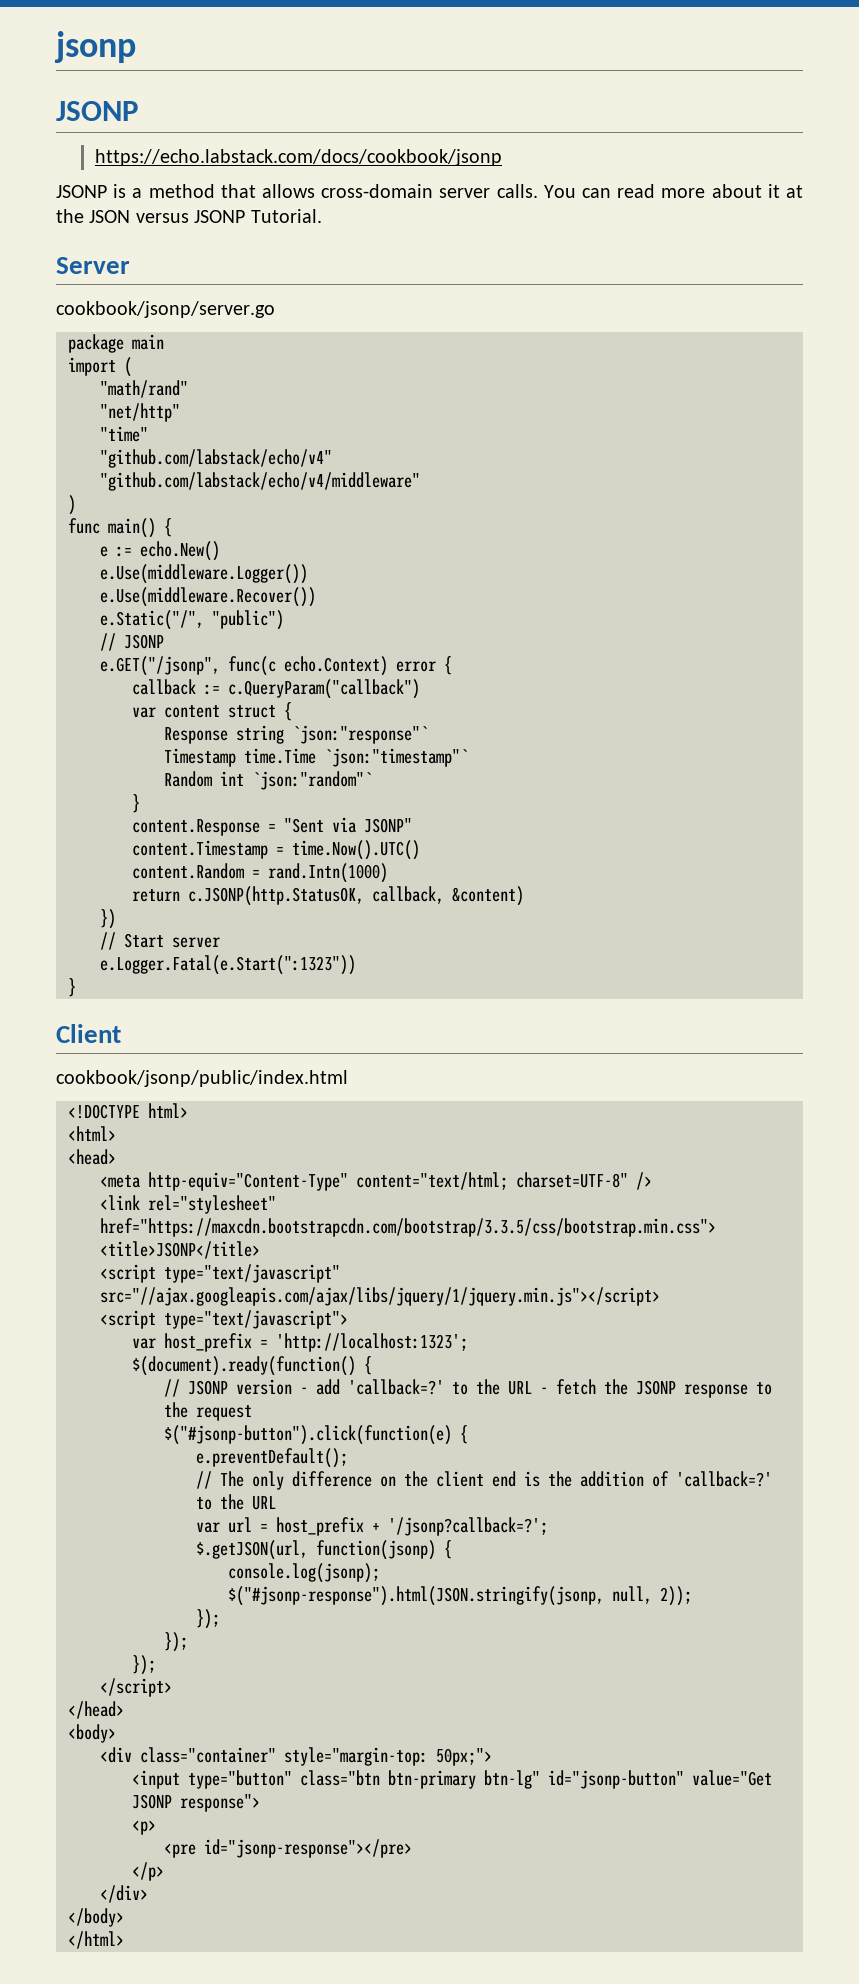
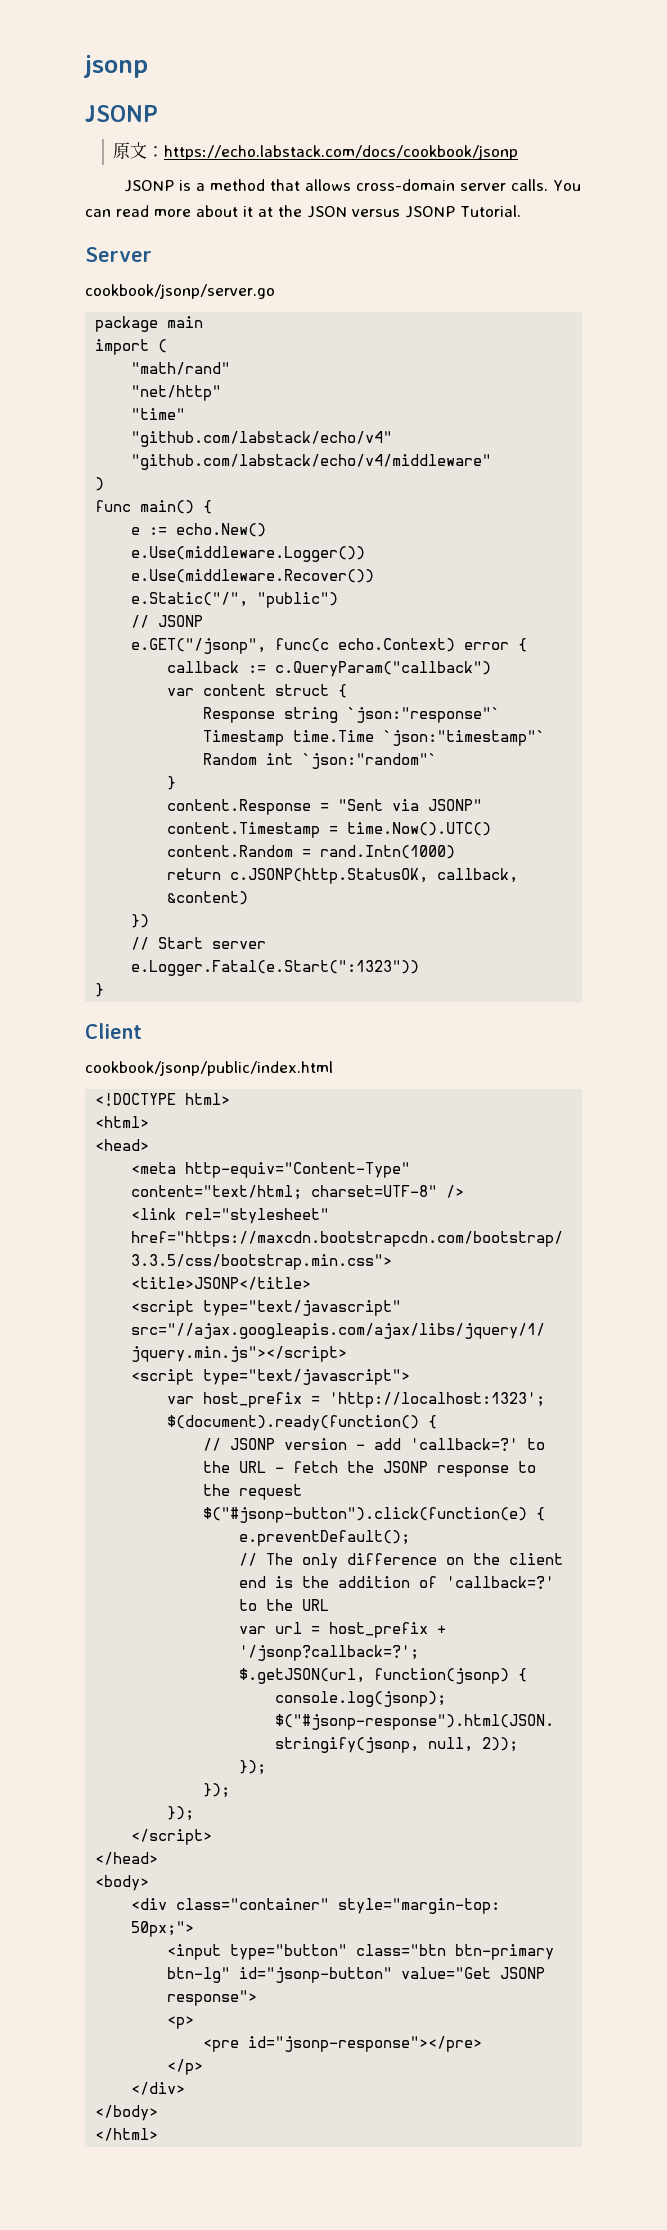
- https://echo.labstack.com/docs/cookbook/jsonp
+ 原文：https://echo.labstack.com/docs/cookbook/jsonp

